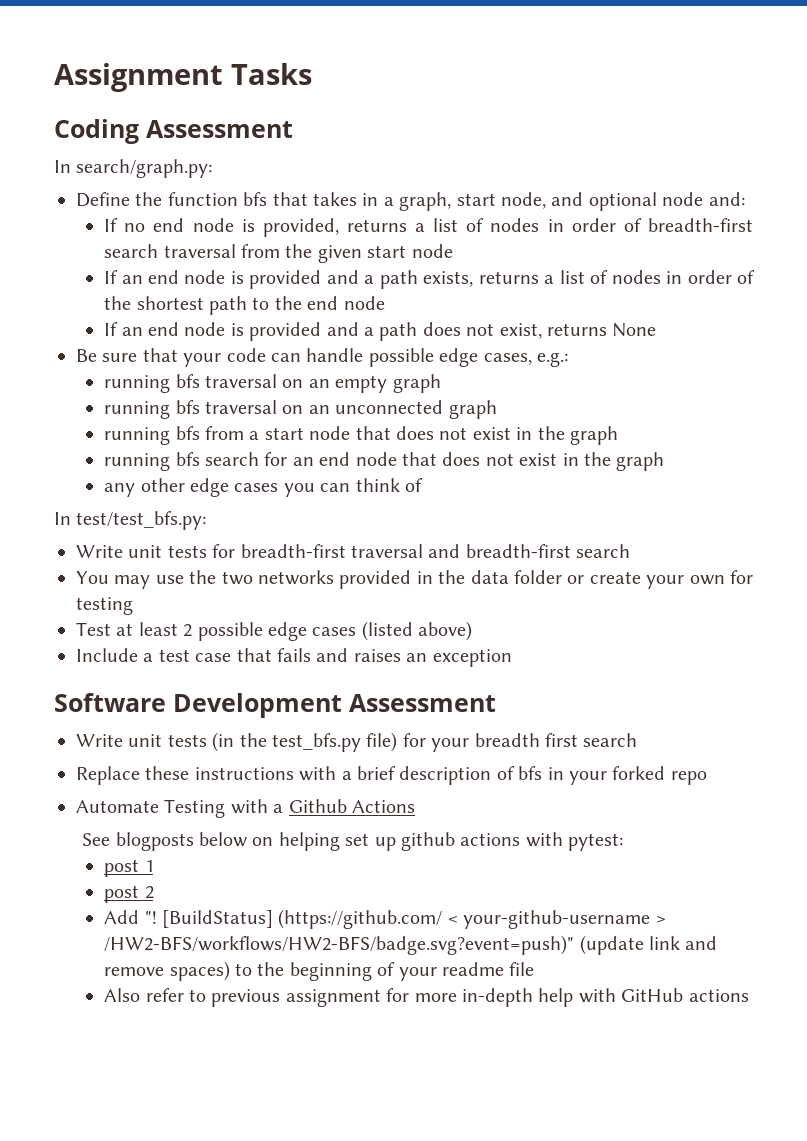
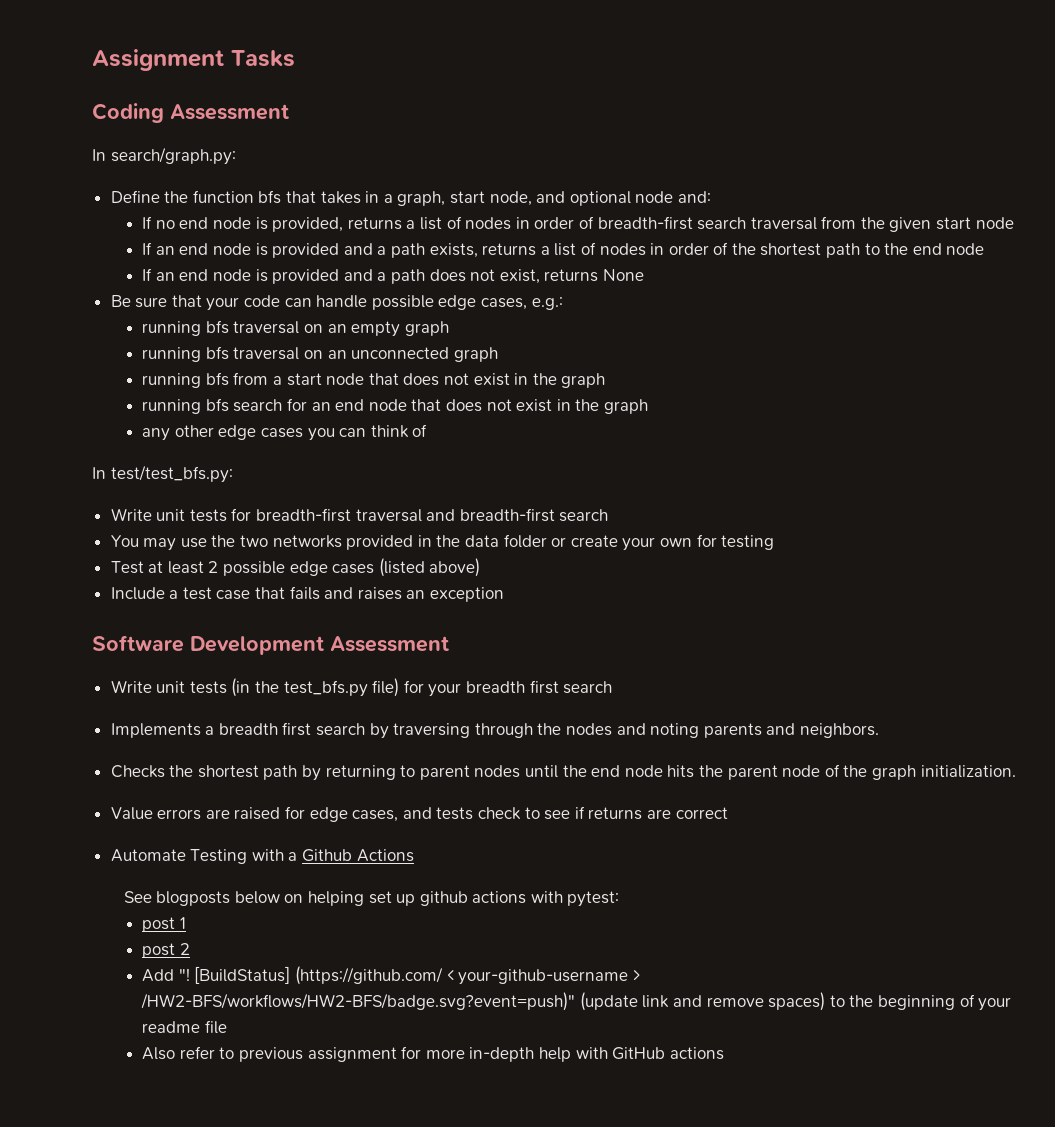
- Replace these instructions with a brief description of bfs in your forked repo
+ Implements a breadth first search by traversing through the nodes and noting parents and neighbors.
+ Checks the shortest path by returning to parent nodes until the end node hits the parent node of the graph initialization.
+ Value errors are raised for edge cases, and tests check to see if returns are correct

